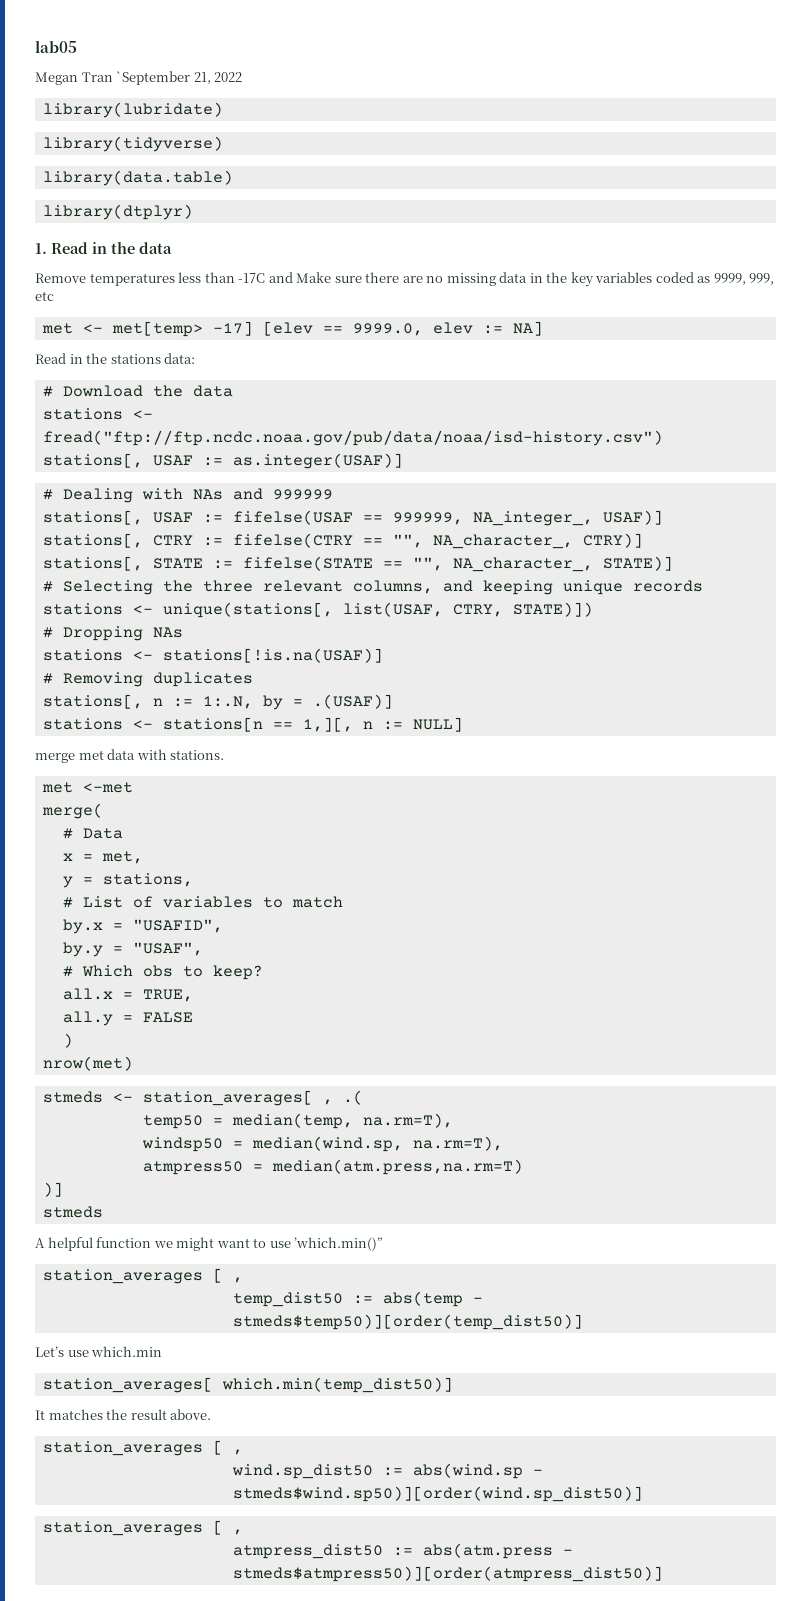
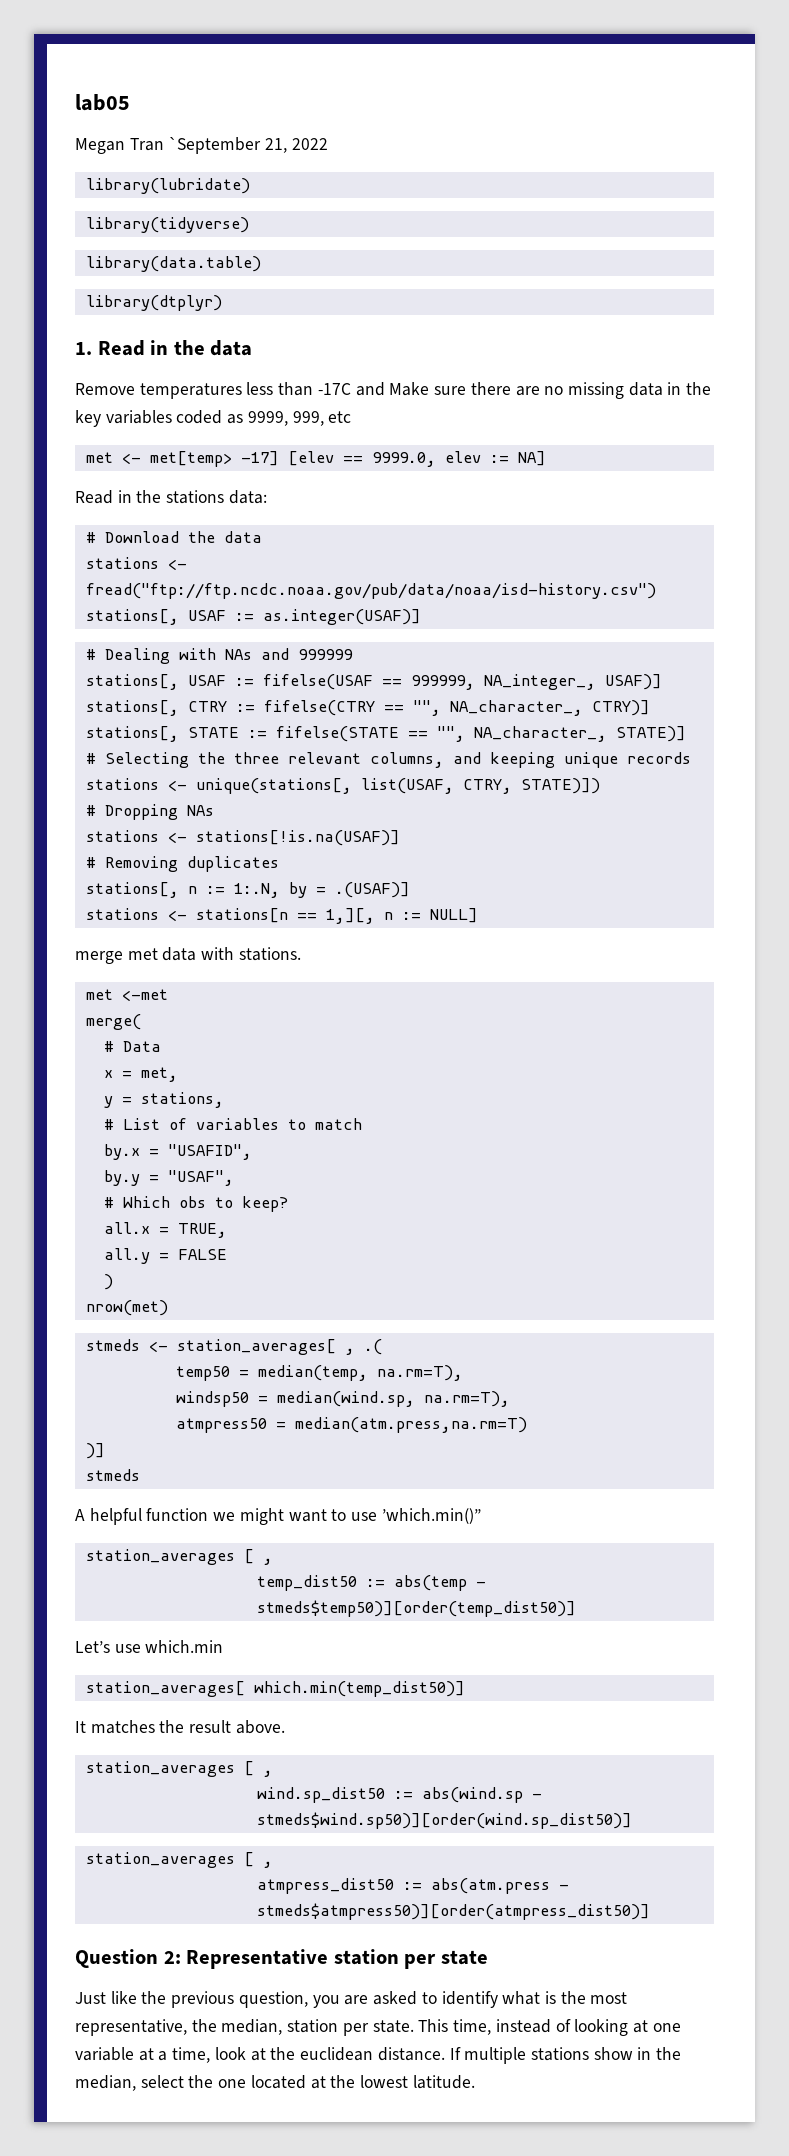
+ Question 2: Representative station per state
+ Just like the previous question, you are asked to identify what is the most representative, the median, station per state. This time, instead of looking at one variable at a time, look at the euclidean distance. If multiple stations show in the median, select the one located at the lowest latitude.

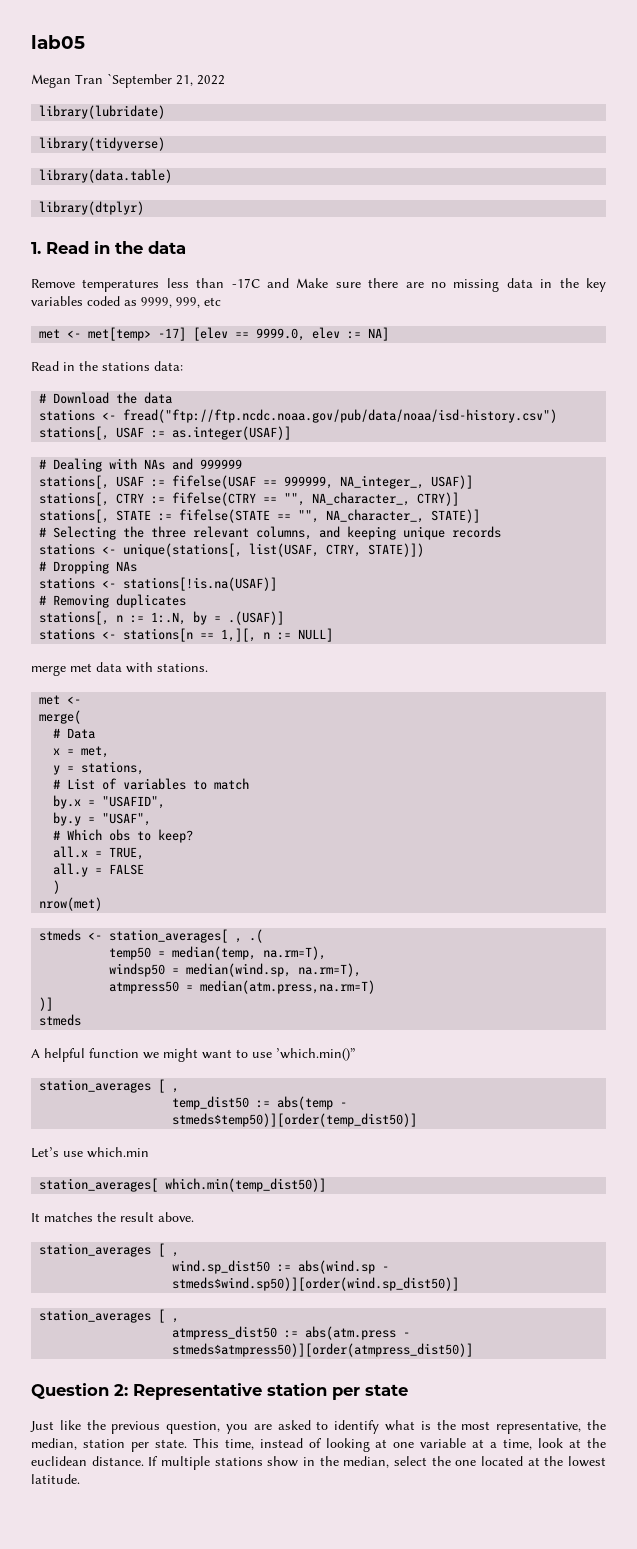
  merge met data with stations.
- met <-met
+ met <-

